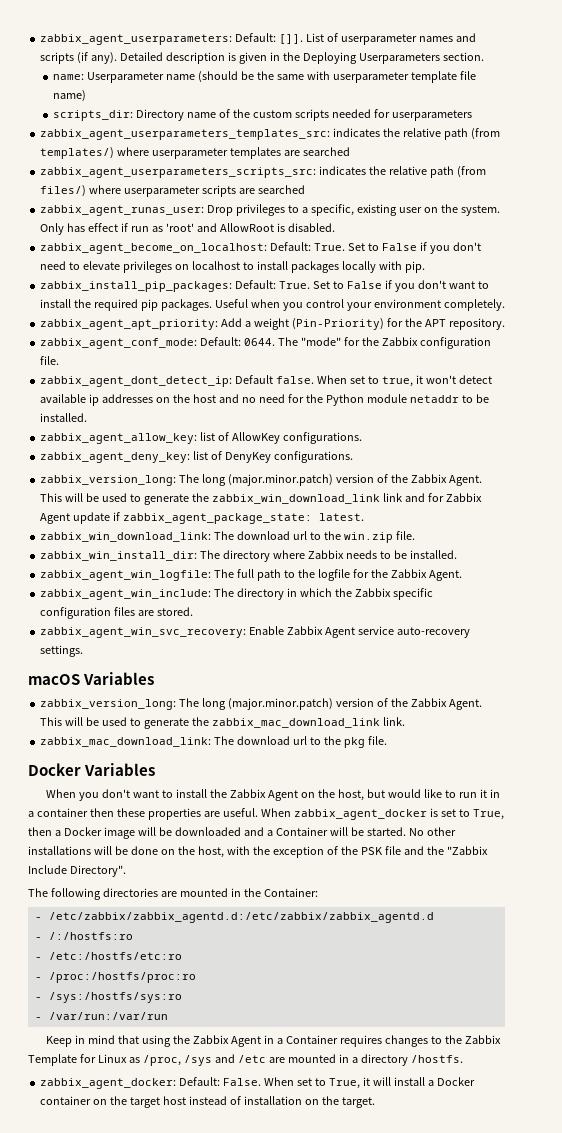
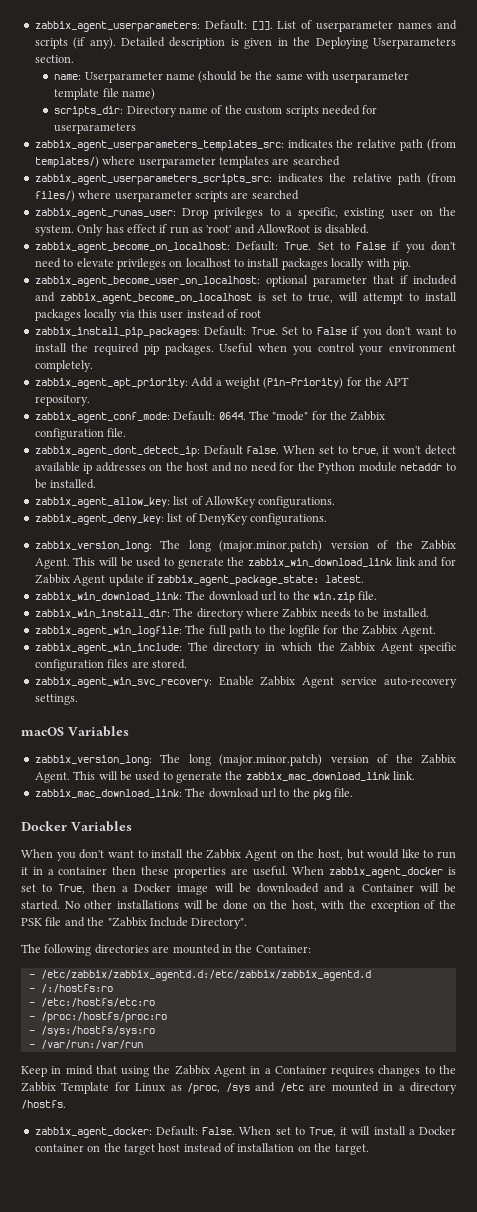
+ zabbix_agent_become_user_on_localhost: optional parameter that if included and zabbix_agent_become_on_localhost is set to true, will attempt to install packages locally via this user instead of root
- zabbix_agent_win_include: The directory in which the Zabbix specific configuration files are stored.
+ zabbix_agent_win_include: The directory in which the Zabbix Agent specific configuration files are stored.

